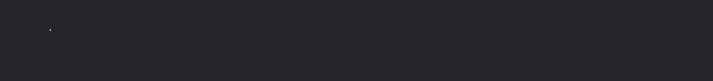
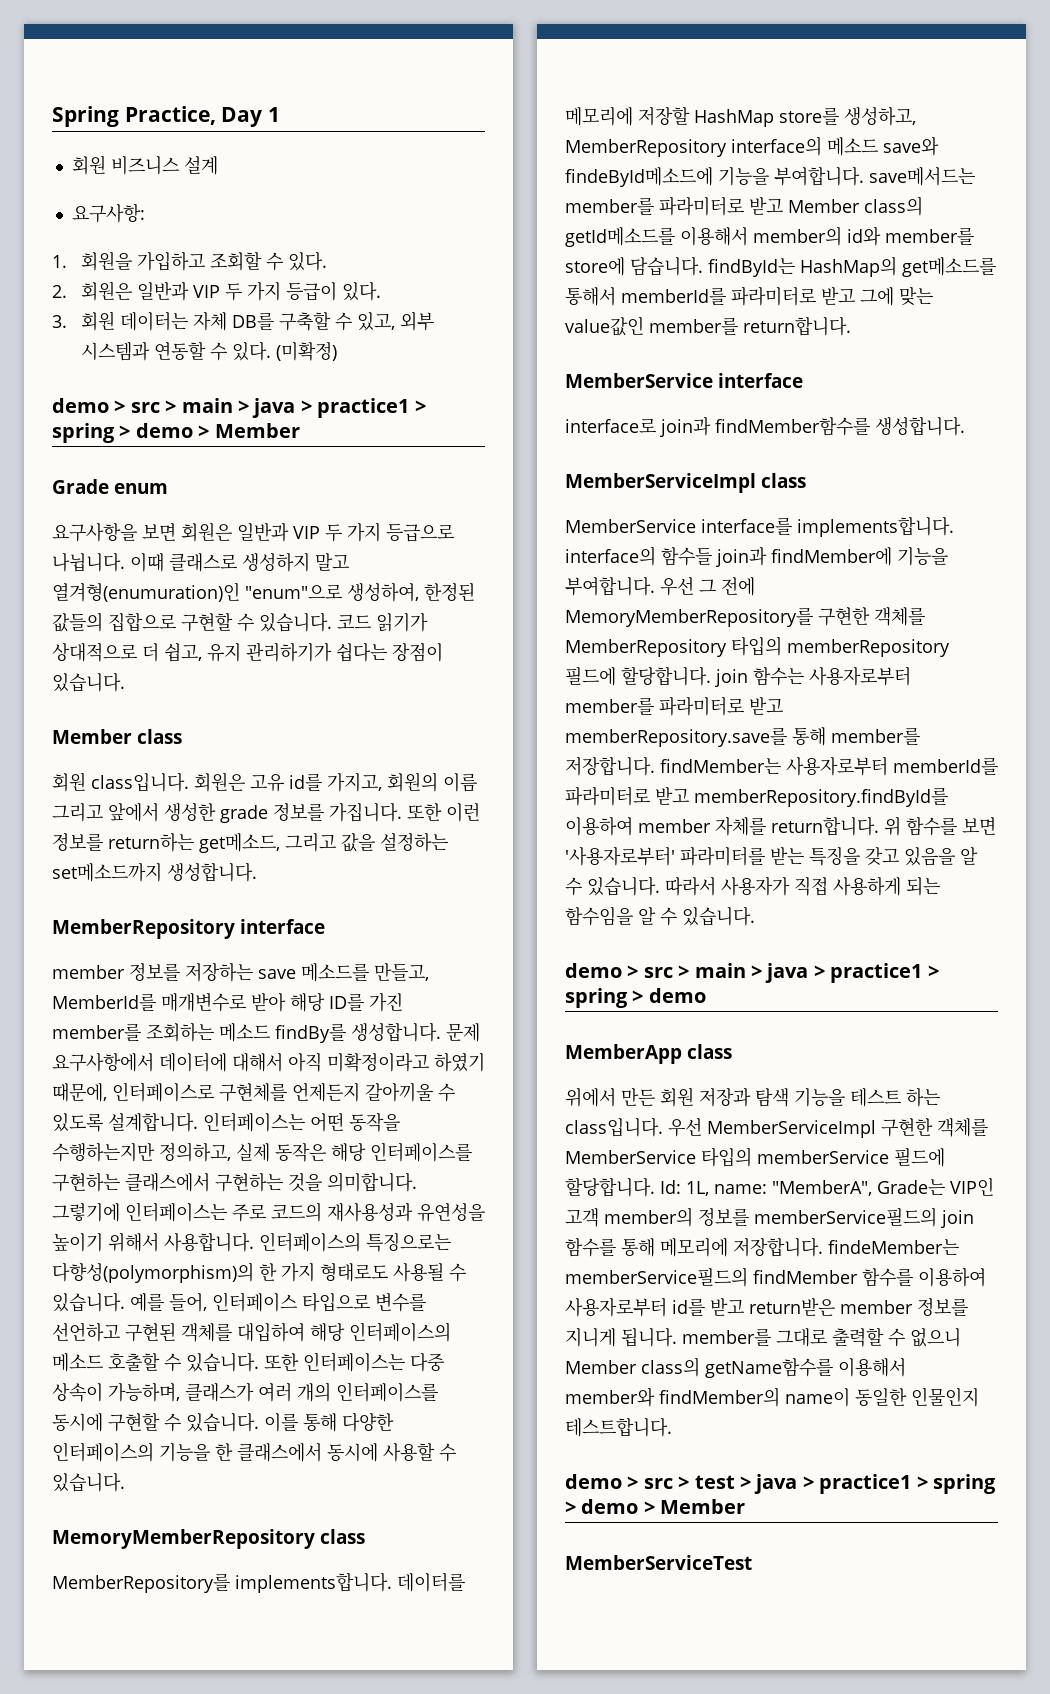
- .
+ Spring Practice, Day 1
+ 회원 비즈니스 설계
+ 요구사항:
+ 1. 회원을 가입하고 조회할 수 있다.
+ 2. 회원은 일반과 VIP 두 가지 등급이 있다.
+ 3. 회원 데이터는 자체 DB를 구축할 수 있고, 외부 시스템과 연동할 수 있다. (미확정)
+ demo > src > main > java > practice1 > spring > demo > Member
+ Grade enum
+ 요구사항을 보면 회원은 일반과 VIP 두 가지 등급으로 나뉩니다. 이때 클래스로 생성하지 말고 열겨형(enumuration)인 "enum"으로 생성하여, 한정된 값들의 집합으로 구현할 수 있습니다. 코드 읽기가 상대적으로 더 쉽고, 유지 관리하기가 쉽다는 장점이 있습니다.
+ Member class
+ 회원 class입니다. 회원은 고유 id를 가지고, 회원의 이름 그리고 앞에서 생성한 grade 정보를 가집니다. 또한 이런 정보를 return하는 get메소드, 그리고 값을 설정하는 set메소드까지 생성합니다.
+ MemberRepository interface
+ member 정보를 저장하는 save 메소드를 만들고, MemberId를 매개변수로 받아 해당 ID를 가진 member를 조회하는 메소드 findBy를 생성합니다. 문제 요구사항에서 데이터에 대해서 아직 미확정이라고 하였기 때문에, 인터페이스로 구현체를 언제든지 갈아끼울 수 있도록 설계합니다. 인터페이스는 어떤 동작을 수행하는지만 정의하고, 실제 동작은 해당 인터페이스를 구현하는 클래스에서 구현하는 것을 의미합니다. 그렇기에 인터페이스는 주로 코드의 재사용성과 유연성을 높이기 위해서 사용합니다. 인터페이스의 특징으로는 다향성(polymorphism)의 한 가지 형태로도 사용될 수 있습니다. 예를 들어, 인터페이스 타입으로 변수를 선언하고 구현된 객체를 대입하여 해당 인터페이스의 메소드 호출할 수 있습니다. 또한 인터페이스는 다중 상속이 가능하며, 클래스가 여러 개의 인터페이스를 동시에 구현할 수 있습니다. 이를 통해 다양한 인터페이스의 기능을 한 클래스에서 동시에 사용할 수 있습니다.
+ MemoryMemberRepository class
+ MemberRepository를 implements합니다. 데이터를 메모리에 저장할 HashMap store를 생성하고, MemberRepository interface의 메소드 save와 findeById메소드에 기능을 부여합니다. save메서드는 member를 파라미터로 받고 Member class의 getId메소드를 이용해서 member의 id와 member를 store에 담습니다. findById는 HashMap의 get메소드를 통해서 memberId를 파라미터로 받고 그에 맞는 value값인 member를 return합니다.
+ MemberService interface
+ interface로 join과 findMember함수를 생성합니다.
+ MemberServiceImpl class
+ MemberService interface를 implements합니다. interface의 함수들 join과 findMember에 기능을 부여합니다. 우선 그 전에 MemoryMemberRepository를 구현한 객체를 MemberRepository 타입의 memberRepository 필드에 할당합니다. join 함수는 사용자로부터 member를 파라미터로 받고 memberRepository.save를 통해 member를 저장합니다. findMember는 사용자로부터 memberId를 파라미터로 받고 memberRepository.findById를 이용하여 member 자체를 return합니다. 위 함수를 보면 '사용자로부터' 파라미터를 받는 특징을 갖고 있음을 알 수 있습니다. 따라서 사용자가 직접 사용하게 되는 함수임을 알 수 있습니다.
+ demo > src > main > java > practice1 > spring > demo
+ MemberApp class
+ 위에서 만든 회원 저장과 탐색 기능을 테스트 하는 class입니다. 우선 MemberServiceImpl 구현한 객체를 MemberService 타입의 memberService 필드에 할당합니다. Id: 1L, name: "MemberA", Grade는 VIP인 고객 member의 정보를 memberService필드의 join 함수를 통해 메모리에 저장합니다. findeMember는 memberService필드의 findMember 함수를 이용하여 사용자로부터 id를 받고 return받은 member 정보를 지니게 됩니다. member를 그대로 출력할 수 없으니 Member class의 getName함수를 이용해서 member와 findMember의 name이 동일한 인물인지 테스트합니다.
+ demo > src > test > java > practice1 > spring > demo > Member
+ MemberServiceTest

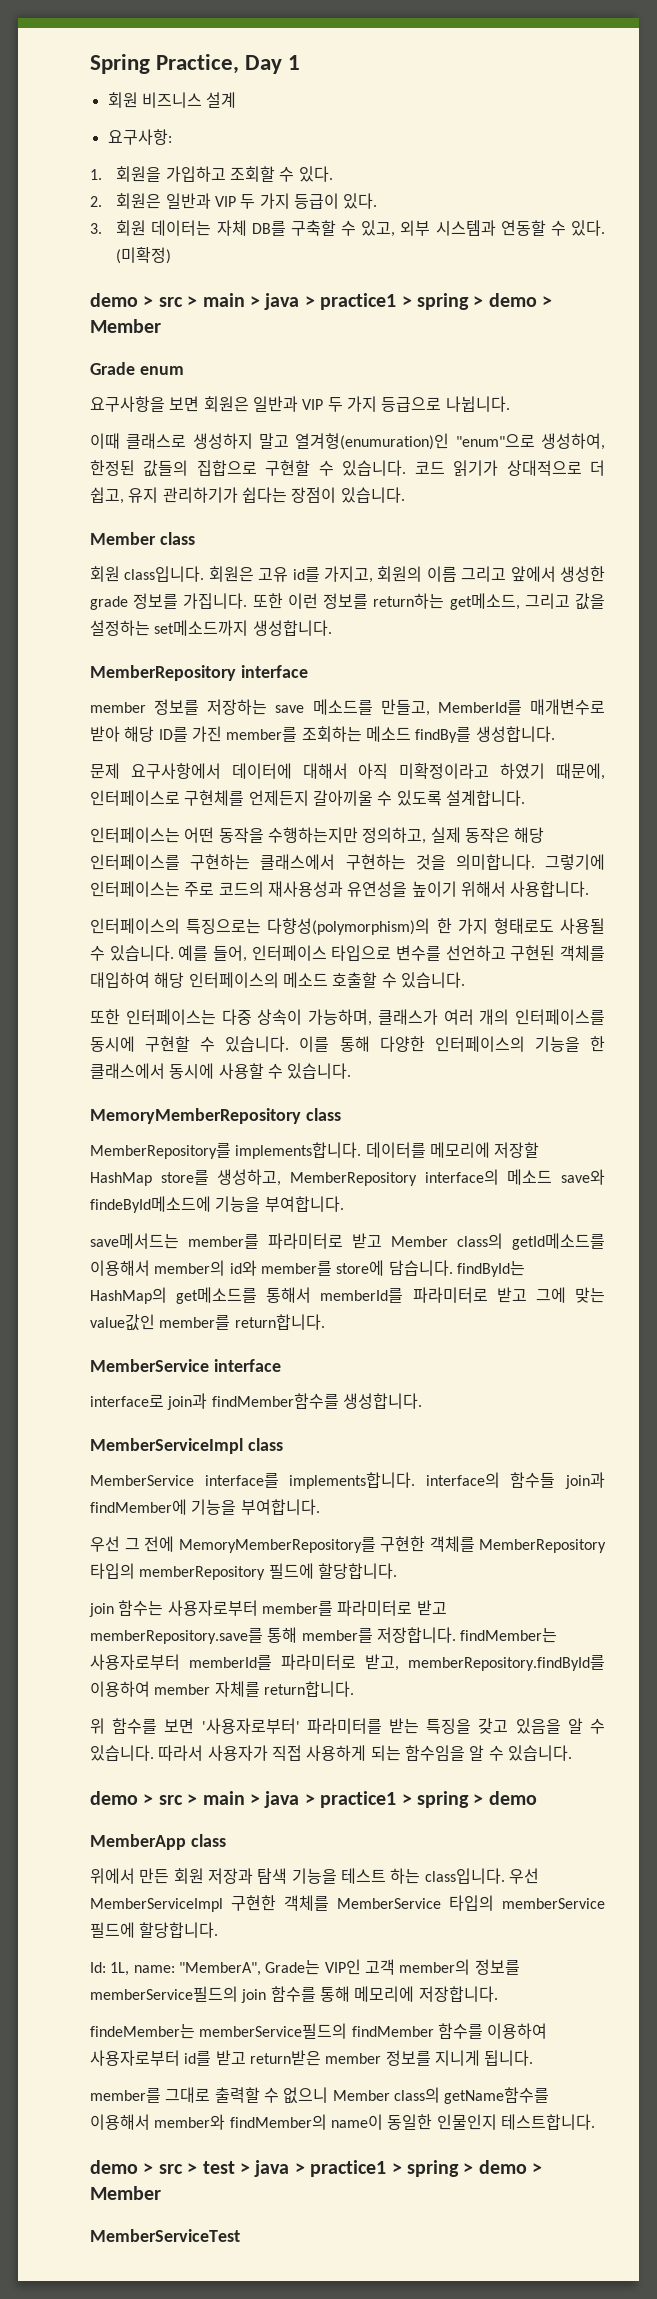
- 요구사항을 보면 회원은 일반과 VIP 두 가지 등급으로 나뉩니다. 이때 클래스로 생성하지 말고 열겨형(enumuration)인 "enum"으로 생성하여, 한정된 값들의 집합으로 구현할 수 있습니다.
+ 요구사항을 보면 회원은 일반과 VIP 두 가지 등급으로 나뉩니다.
+ 이때 클래스로 생성하지 말고 열겨형(enumuration)인 "enum"으로 생성하여, 한정된 값들의 집합으로 구현할 수 있습니다.
- member 정보를 저장하는 save 메소드를 만들고, MemberId를 매개변수로 받아 해당 ID를 가진 member를 조회하는 메소드 findBy를 생성합니다. 문제 요구사항에서 데이터에 대해서 아직 미확정이라고 하였기 때문에, 인터페이스로 구현체를 언제든지 갈아끼울 수 있도록 설계합니다. 인터페이스는 어떤 동작을 수행하는지만 정의하고, 실제 동작은 해당 인터페이스를 구현하는 클래스에서 구현하는 것을 의미합니다.
+ member 정보를 저장하는 save 메소드를 만들고, MemberId를 매개변수로 받아 해당 ID를 가진 member를 조회하는 메소드 findBy를 생성합니다.
+ 문제 요구사항에서 데이터에 대해서 아직 미확정이라고 하였기 때문에, 인터페이스로 구현체를 언제든지 갈아끼울 수 있도록 설계합니다.
+ 인터페이스는 어떤 동작을 수행하는지만 정의하고, 실제 동작은 해당 인터페이스를 구현하는 클래스에서 구현하는 것을 의미합니다.
- 그렇기에 인터페이스는 주로 코드의 재사용성과 유연성을 높이기 위해서 사용합니다. 인터페이스의 특징으로는 다향성(polymorphism)의 한 가지 형태로도 사용될 수 있습니다.
+ 그렇기에 인터페이스는 주로 코드의 재사용성과 유연성을 높이기 위해서 사용합니다.
+ 인터페이스의 특징으로는 다향성(polymorphism)의 한 가지 형태로도 사용될 수 있습니다.
- 예를 들어, 인터페이스 타입으로 변수를 선언하고 구현된 객체를 대입하여 해당 인터페이스의 메소드 호출할 수 있습니다. 또한 인터페이스는 다중 상속이 가능하며, 클래스가 여러 개의 인터페이스를 동시에 구현할 수 있습니다.
+ 예를 들어, 인터페이스 타입으로 변수를 선언하고 구현된 객체를 대입하여 해당 인터페이스의 메소드 호출할 수 있습니다.
+ 또한 인터페이스는 다중 상속이 가능하며, 클래스가 여러 개의 인터페이스를 동시에 구현할 수 있습니다.
- 데이터를 메모리에 저장할 HashMap store를 생성하고, MemberRepository interface의 메소드 save와 findeById메소드에 기능을 부여합니다. save메서드는 member를 파라미터로 받고 Member class의 getId메소드를 이용해서 member의 id와 member를 store에 담습니다. findById는 HashMap의 get메소드를 통해서 memberId를 파라미터로 받고 그에 맞는 value값인 member를 return합니다.
+ 데이터를 메모리에 저장할 HashMap store를 생성하고, MemberRepository interface의 메소드 save와 findeById메소드에 기능을 부여합니다.
+ save메서드는 member를 파라미터로 받고 Member class의 getId메소드를 이용해서 member의 id와 member를 store에 담습니다. findById는 HashMap의 get메소드를 통해서 memberId를 파라미터로 받고 그에 맞는 value값인 member를 return합니다.
- MemberService interface를 implements합니다. interface의 함수들 join과 findMember에 기능을 부여합니다. 우선 그 전에 MemoryMemberRepository를 구현한 객체를 MemberRepository 타입의 memberRepository 필드에 할당합니다. join 함수는 사용자로부터 member를 파라미터로 받고 memberRepository.save를 통해 member를 저장합니다. findMember는 사용자로부터 memberId를 파라미터로 받고 memberRepository.findById를 이용하여 member 자체를 return합니다. 위 함수를 보면 '사용자로부터' 파라미터를 받는 특징을 갖고 있음을 알 수 있습니다.
+ MemberService interface를 implements합니다. interface의 함수들 join과 findMember에 기능을 부여합니다.
+ 우선 그 전에 MemoryMemberRepository를 구현한 객체를 MemberRepository 타입의 memberRepository 필드에 할당합니다.
+ join 함수는 사용자로부터 member를 파라미터로 받고 memberRepository.save를 통해 member를 저장합니다. findMember는 사용자로부터 memberId를 파라미터로 받고, memberRepository.findById를 이용하여 member 자체를 return합니다.
+ 위 함수를 보면 '사용자로부터' 파라미터를 받는 특징을 갖고 있음을 알 수 있습니다.
- 우선 MemberServiceImpl 구현한 객체를 MemberService 타입의 memberService 필드에 할당합니다. Id: 1L, name: "MemberA", Grade는 VIP인 고객 member의 정보를 memberService필드의 join 함수를 통해 메모리에 저장합니다. findeMember는 memberService필드의 findMember 함수를 이용하여 사용자로부터 id를 받고 return받은 member 정보를 지니게 됩니다. member를 그대로 출력할 수 없으니 Member class의 getName함수를 이용해서 member와 findMember의 name이 동일한 인물인지 테스트합니다.
+ 우선 MemberServiceImpl 구현한 객체를 MemberService 타입의 memberService 필드에 할당합니다.
+ Id: 1L, name: "MemberA", Grade는 VIP인 고객 member의 정보를 memberService필드의 join 함수를 통해 메모리에 저장합니다.
+ findeMember는 memberService필드의 findMember 함수를 이용하여 사용자로부터 id를 받고 return받은 member 정보를 지니게 됩니다.
+ member를 그대로 출력할 수 없으니 Member class의 getName함수를 이용해서 member와 findMember의 name이 동일한 인물인지 테스트합니다.

